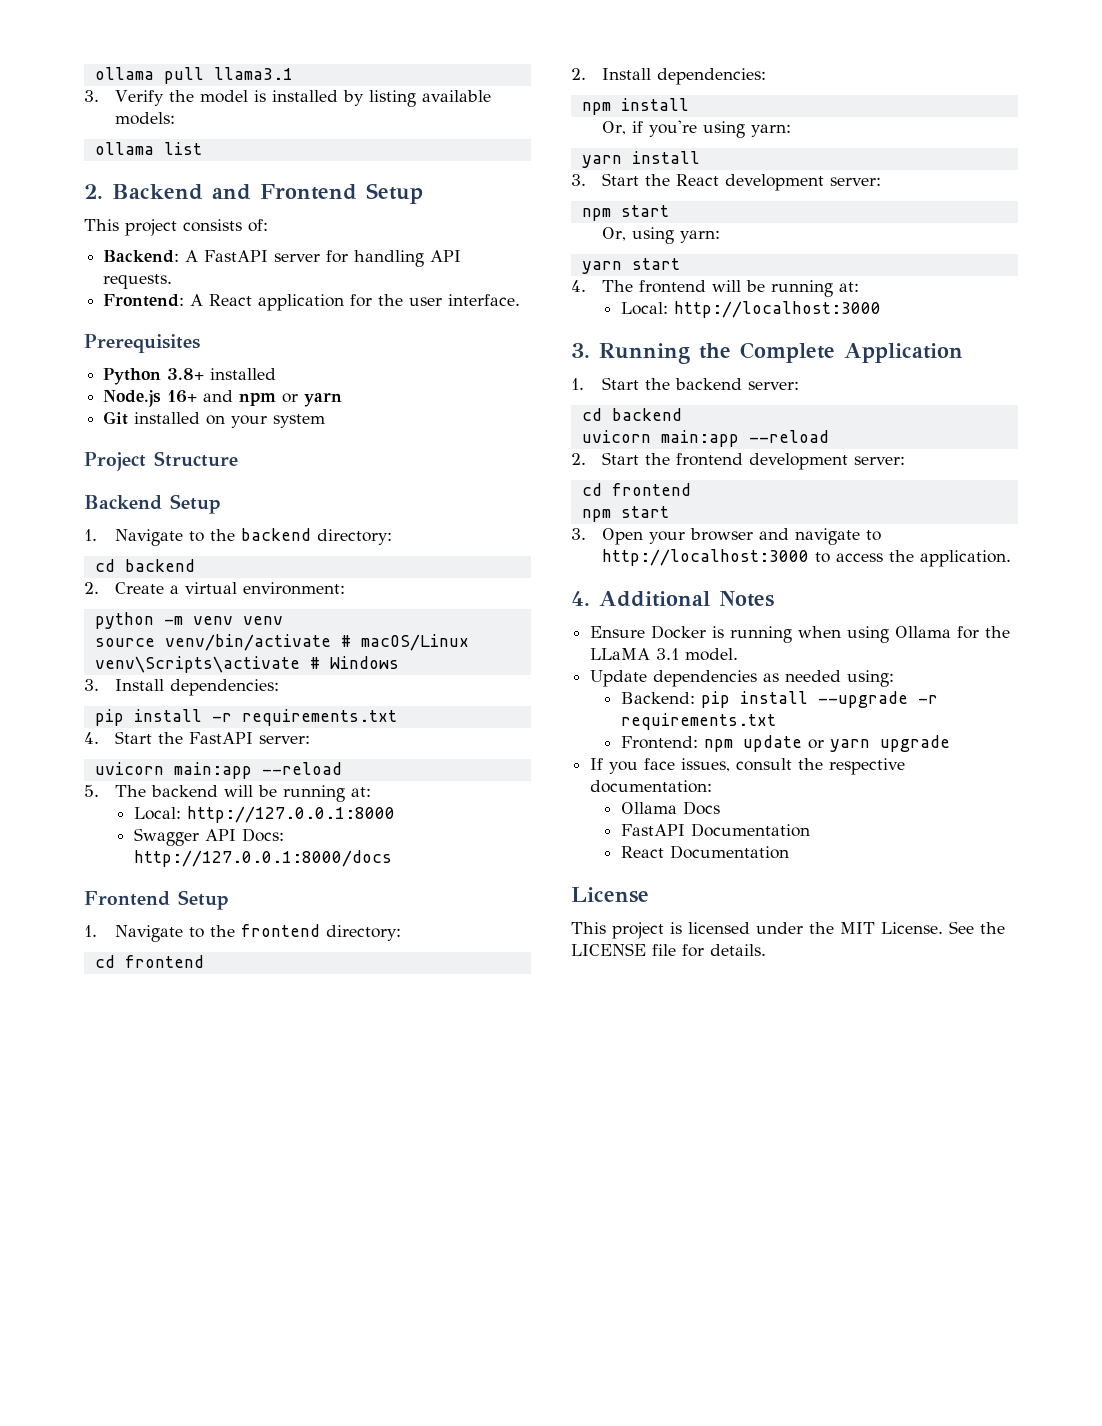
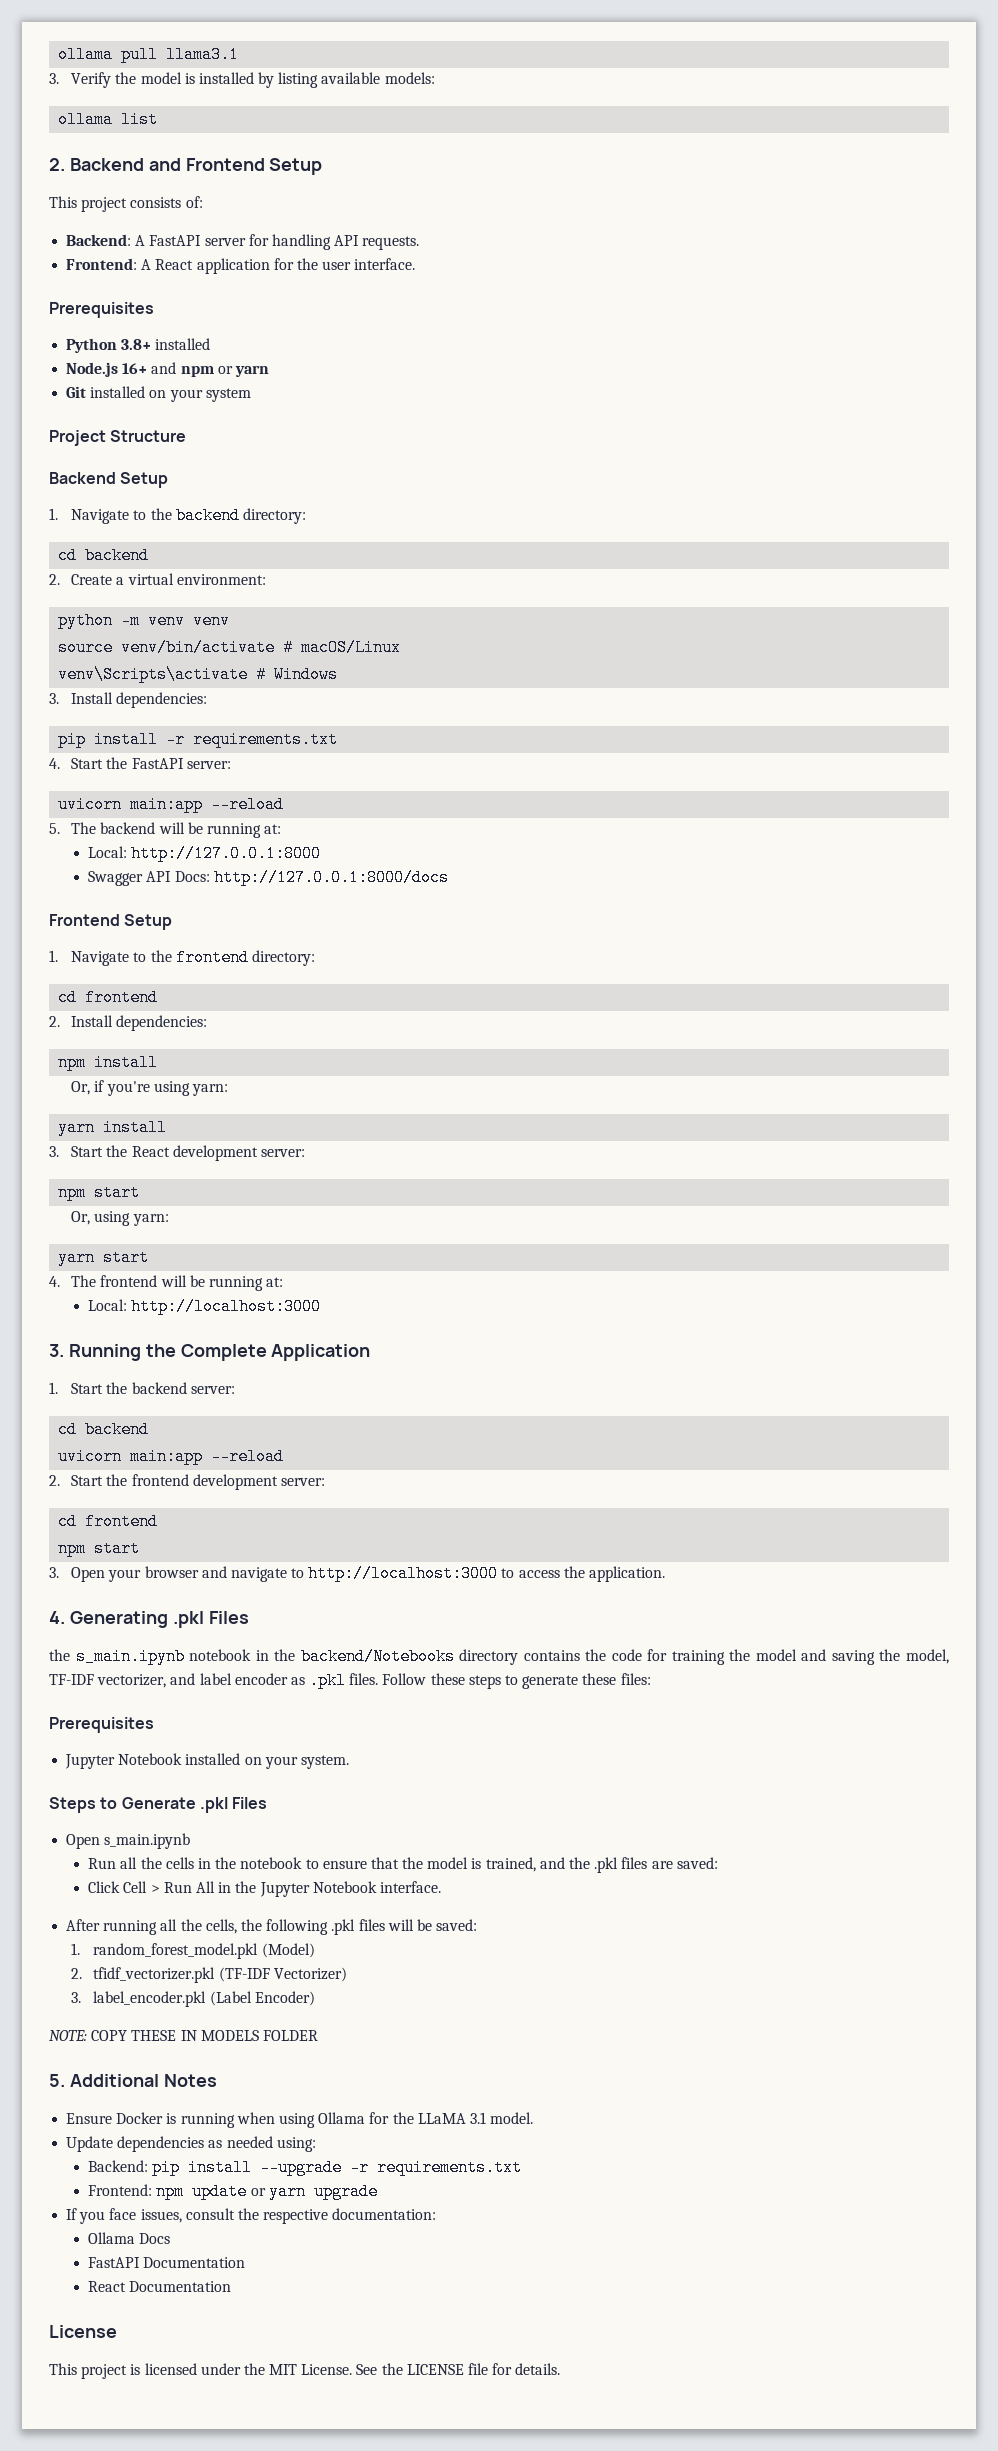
- 4. Additional Notes
+ 4. Generating .pkl Files
+ the s_main.ipynb notebook in the backend/Notebooks directory contains the code for training the model and saving the model, TF-IDF vectorizer, and label encoder as .pkl files. Follow these steps to generate these files:
+ Prerequisites
+ Jupyter Notebook installed on your system.
+ Steps to Generate .pkl Files
+ Open s_main.ipynb
+ Run all the cells in the notebook to ensure that the model is trained, and the .pkl files are saved:
+ Click Cell > Run All in the Jupyter Notebook interface.
+ After running all the cells, the following .pkl files will be saved:
+ 1. random_forest_model.pkl (Model)
+ 2. tfidf_vectorizer.pkl (TF-IDF Vectorizer)
+ 3. label_encoder.pkl (Label Encoder)
+ NOTE: COPY THESE IN MODELS FOLDER
+ 5. Additional Notes

